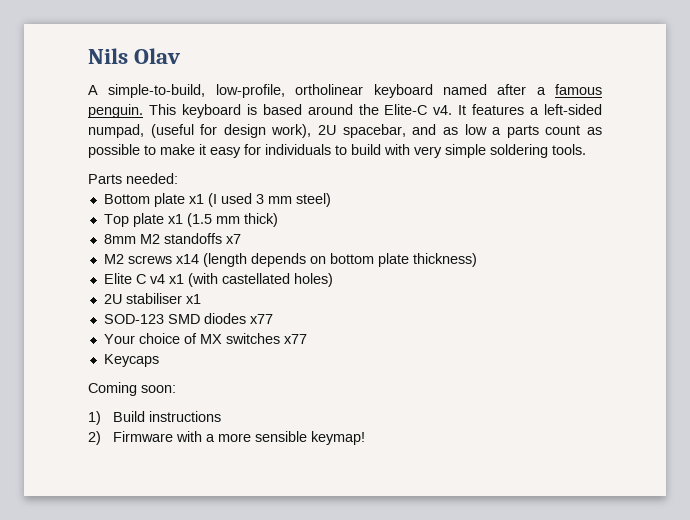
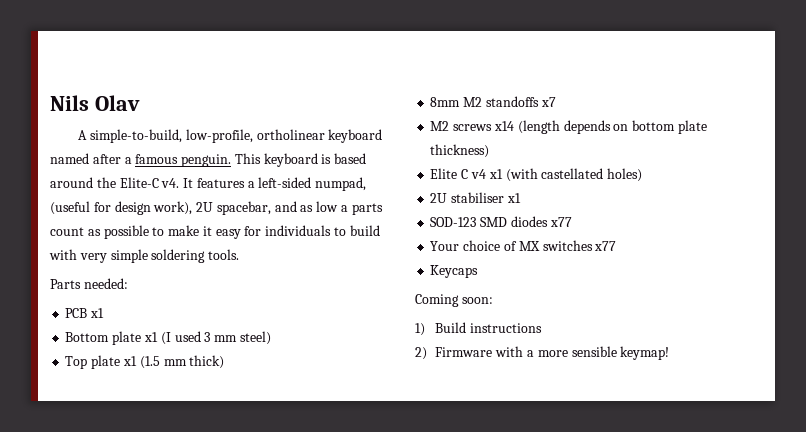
+ PCB x1

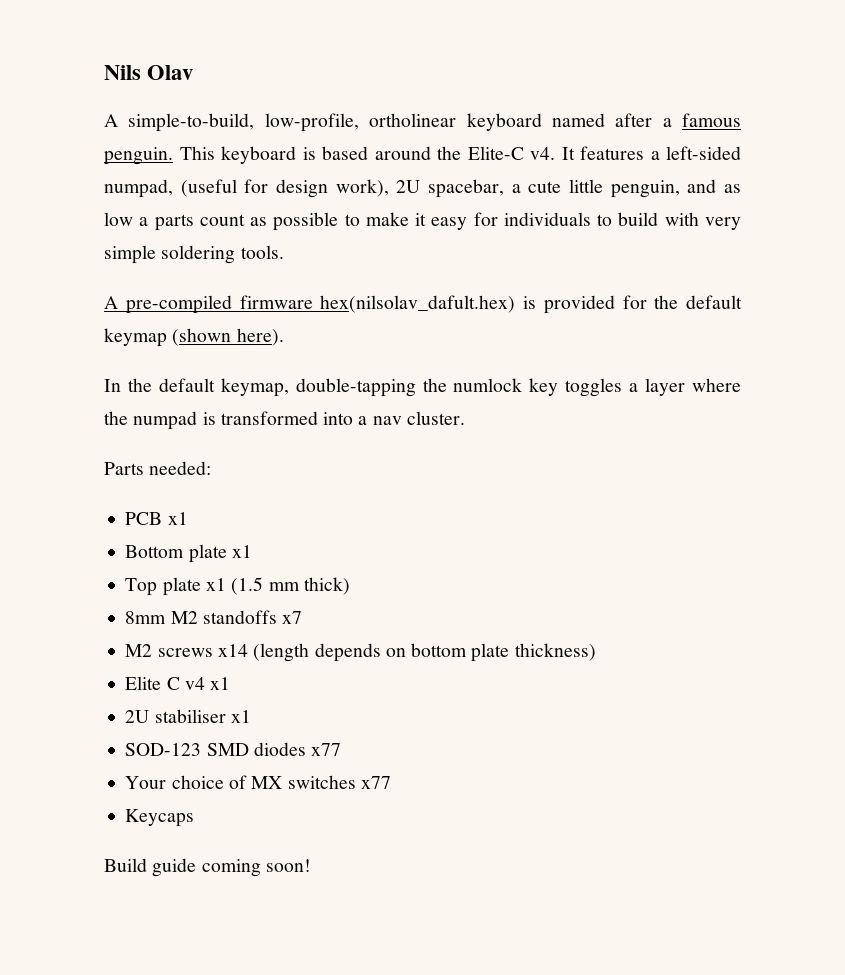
- It features a left-sided numpad, (useful for design work), 2U spacebar, and as low a parts count as possible to make it easy for individuals to build with very simple soldering tools.
+ It features a left-sided numpad, (useful for design work), 2U spacebar, a cute little penguin, and as low a parts count as possible to make it easy for individuals to build with very simple soldering tools.
+ A pre-compiled firmware hex(nilsolav_dafult.hex) is provided for the default keymap (shown here).
+ In the default keymap, double-tapping the numlock key toggles a layer where the numpad is transformed into a nav cluster.
- Bottom plate x1 (I used 3 mm steel)
+ Bottom plate x1
- Elite C v4 x1 (with castellated holes)
+ Elite C v4 x1
- Coming soon:
- 1) Build instructions
- 2) Firmware with a more sensible keymap!
+ Build guide coming soon!

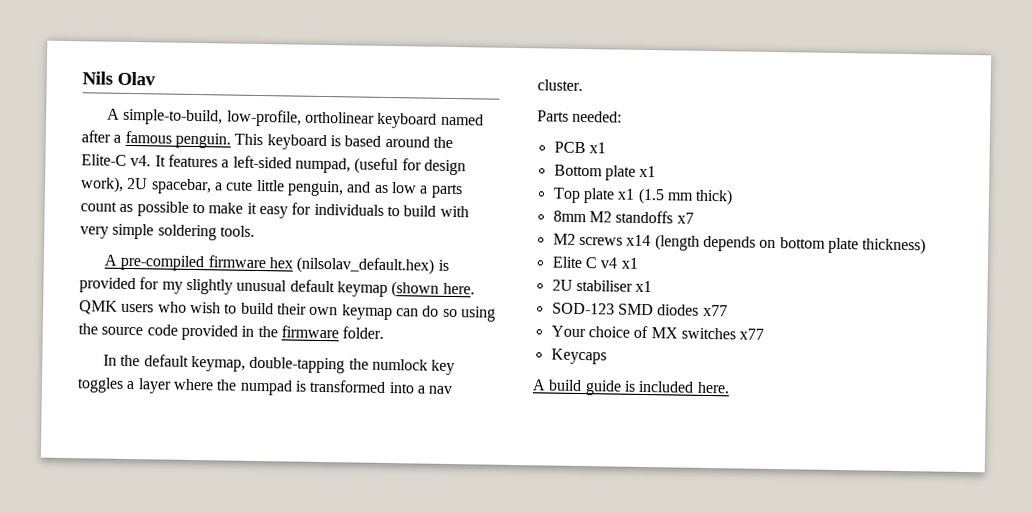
- A pre-compiled firmware hex(nilsolav_dafult.hex) is provided for the default keymap (shown here).
+ A pre-compiled firmware hex (nilsolav_default.hex) is provided for my slightly unusual default keymap (shown here. QMK users who wish to build their own keymap can do so using the source code provided in the firmware folder.
- Build guide coming soon!
+ A build guide is included here.

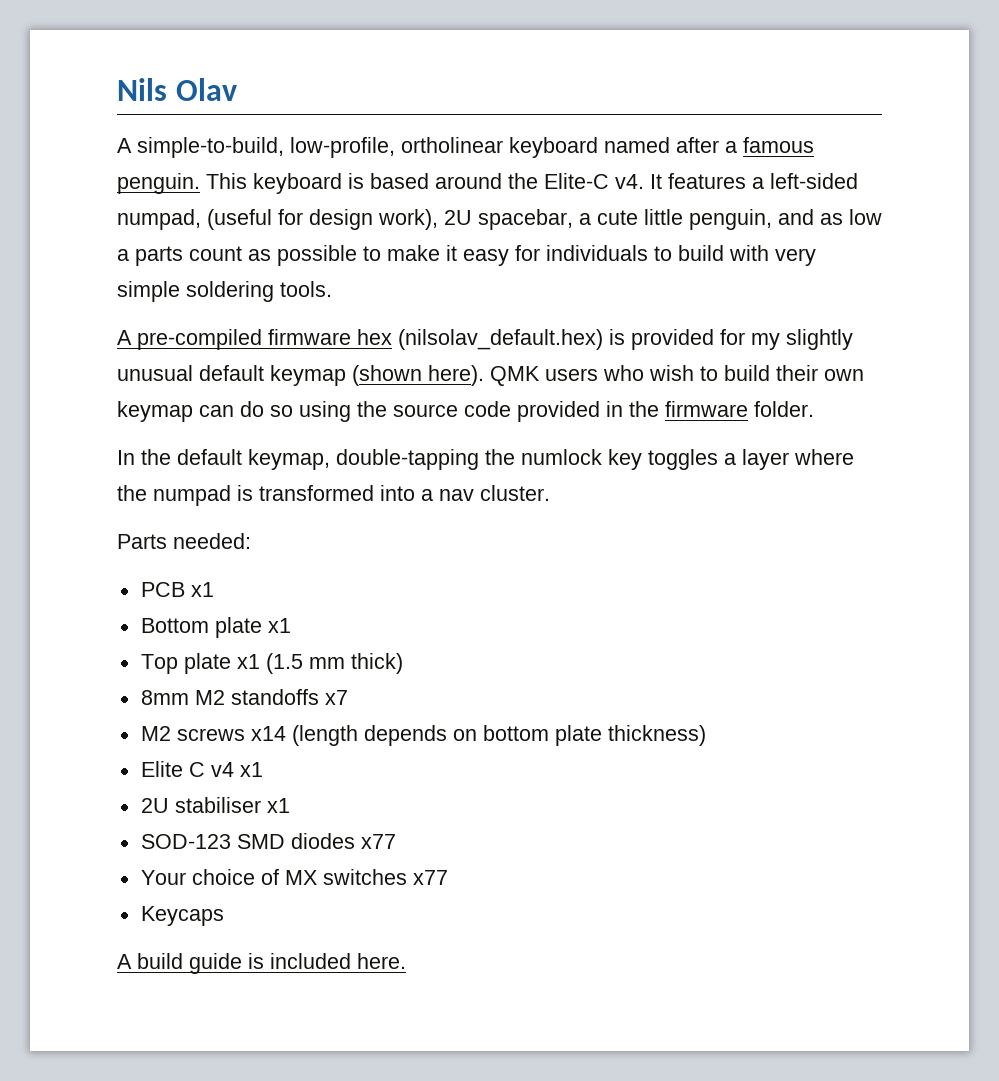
- A pre-compiled firmware hex (nilsolav_default.hex) is provided for my slightly unusual default keymap (shown here.
+ A pre-compiled firmware hex (nilsolav_default.hex) is provided for my slightly unusual default keymap (shown here).

